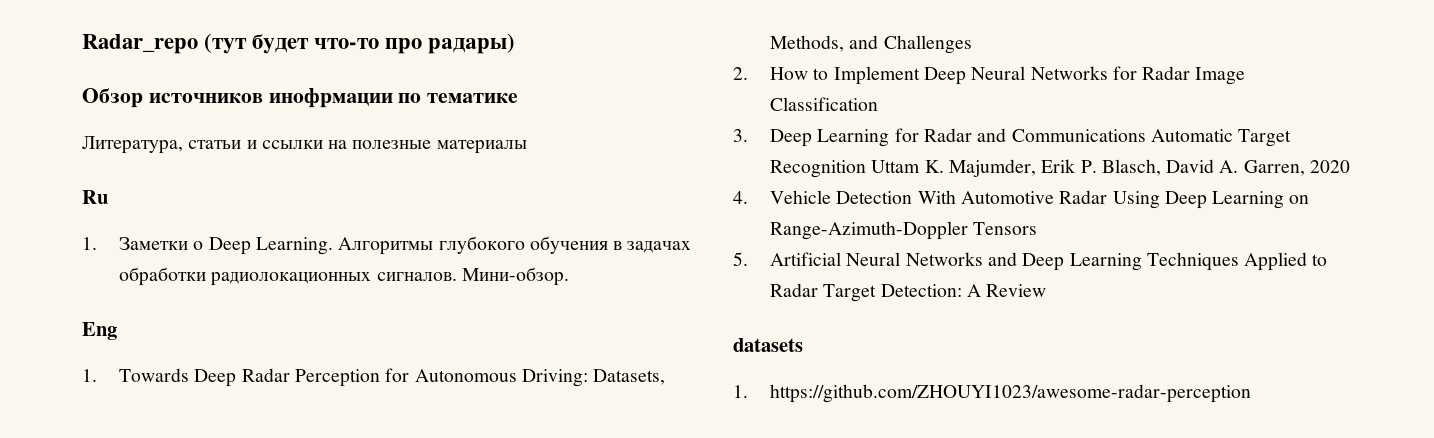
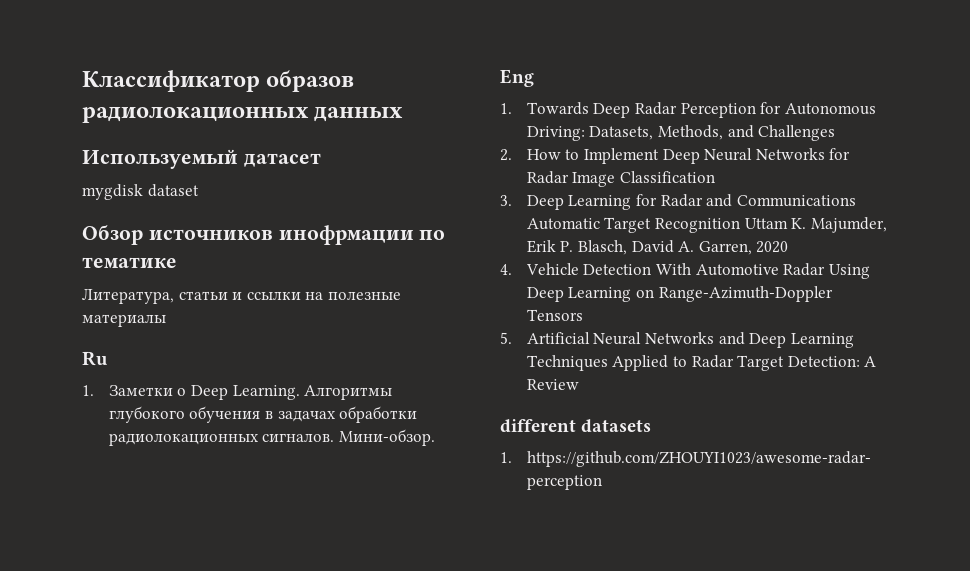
- Radar_repo (тут будет что-то про радары)
+ Классификатор образов радиолокационных данных
+ Используемый датасет
+ mygdisk dataset
- datasets
+ different datasets

